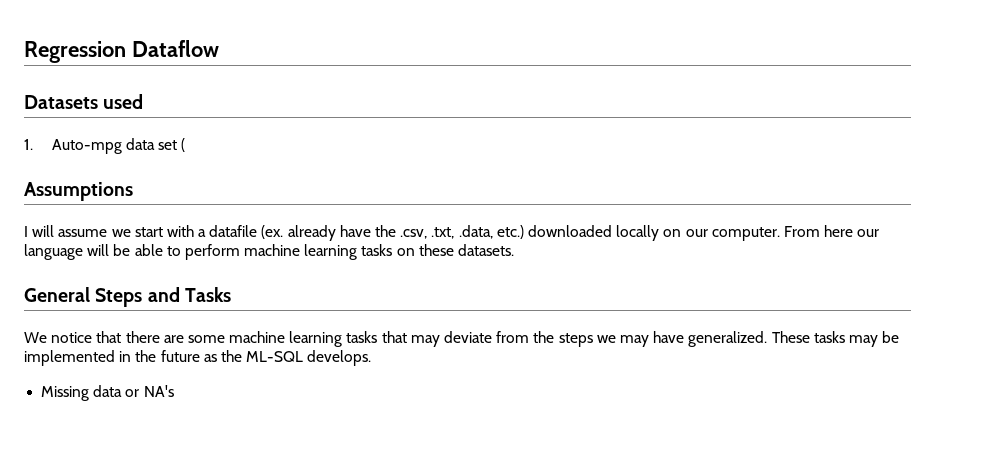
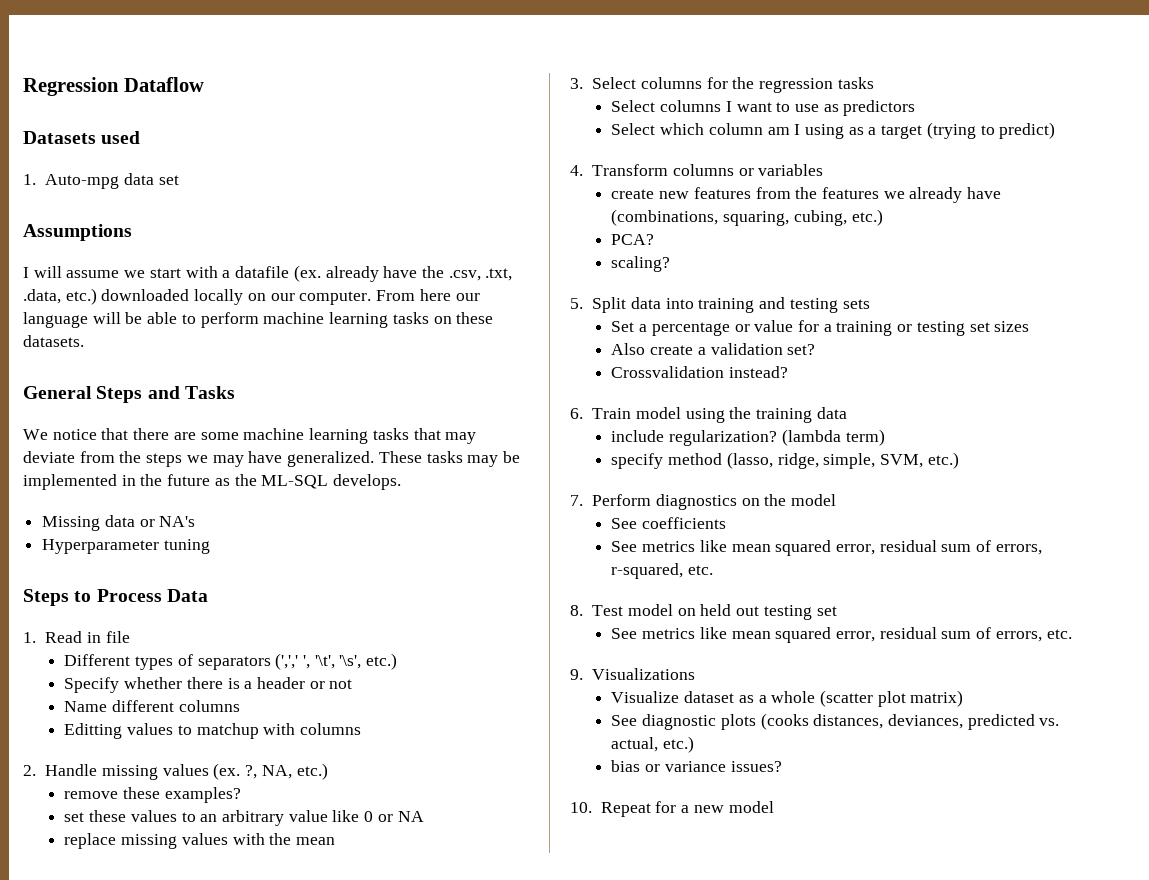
- 1. Auto-mpg data set (
+ 1. Auto-mpg data set
+ Hyperparameter tuning
+ Steps to Process Data
+ 1. Read in file
+ Different types of separators (',',' ', '\t', '\s', etc.)
+ Specify whether there is a header or not
+ Name different columns
+ Editting values to matchup with columns
+ 2. Handle missing values (ex. ?, NA, etc.)
+ remove these examples?
+ set these values to an arbitrary value like 0 or NA
+ replace missing values with the mean
+ 3. Select columns for the regression tasks
+ Select columns I want to use as predictors
+ Select which column am I using as a target (trying to predict)
+ 4. Transform columns or variables
+ create new features from the features we already have (combinations, squaring, cubing, etc.)
+ PCA?
+ scaling?
+ 5. Split data into training and testing sets
+ Set a percentage or value for a training or testing set sizes
+ Also create a validation set?
+ Crossvalidation instead?
+ 6. Train model using the training data
+ include regularization? (lambda term)
+ specify method (lasso, ridge, simple, SVM, etc.)
+ 7. Perform diagnostics on the model
+ See coefficients
+ See metrics like mean squared error, residual sum of errors, r-squared, etc.
+ 8. Test model on held out testing set
+ See metrics like mean squared error, residual sum of errors, etc.
+ 9. Visualizations
+ Visualize dataset as a whole (scatter plot matrix)
+ See diagnostic plots (cooks distances, deviances, predicted vs. actual, etc.)
+ bias or variance issues?
+ 10. Repeat for a new model

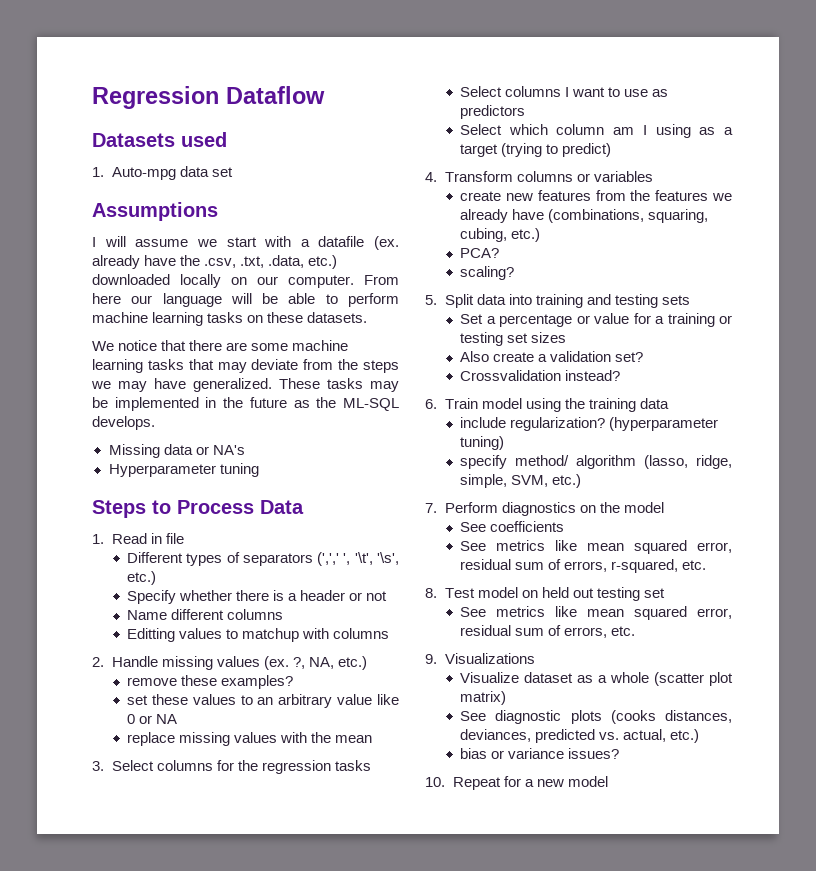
- General Steps and Tasks
- (lambda term)
+ (hyperparameter tuning)
- specify method (lasso, ridge, simple, SVM, etc.)
+ specify method/ algorithm (lasso, ridge, simple, SVM, etc.)

